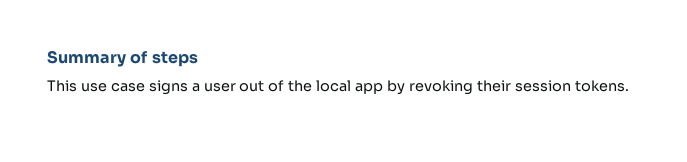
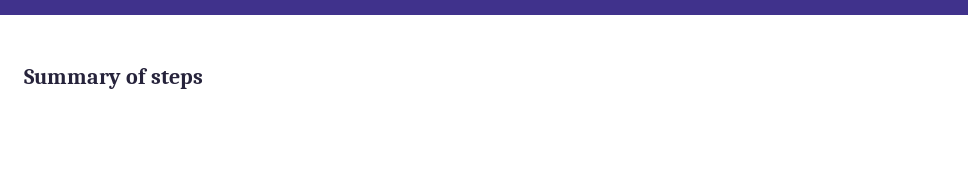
- This use case signs a user out of the local app by revoking their session tokens.

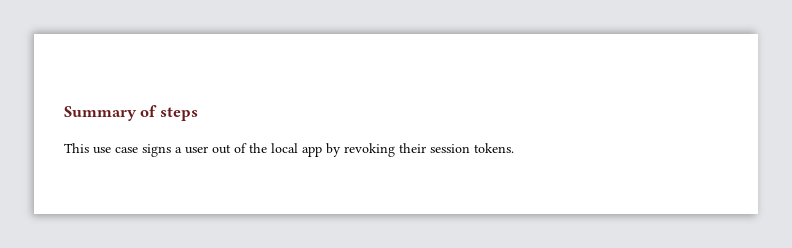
+ This use case signs a user out of the local app by revoking their session tokens.

